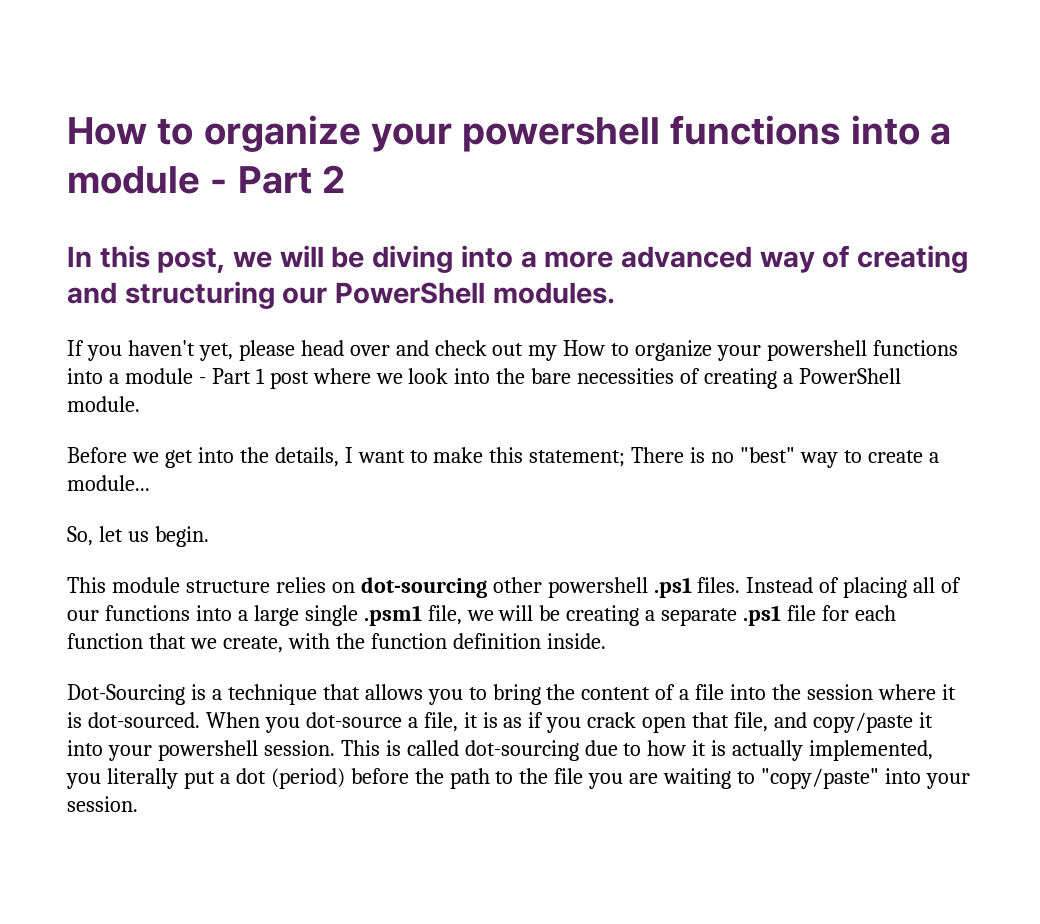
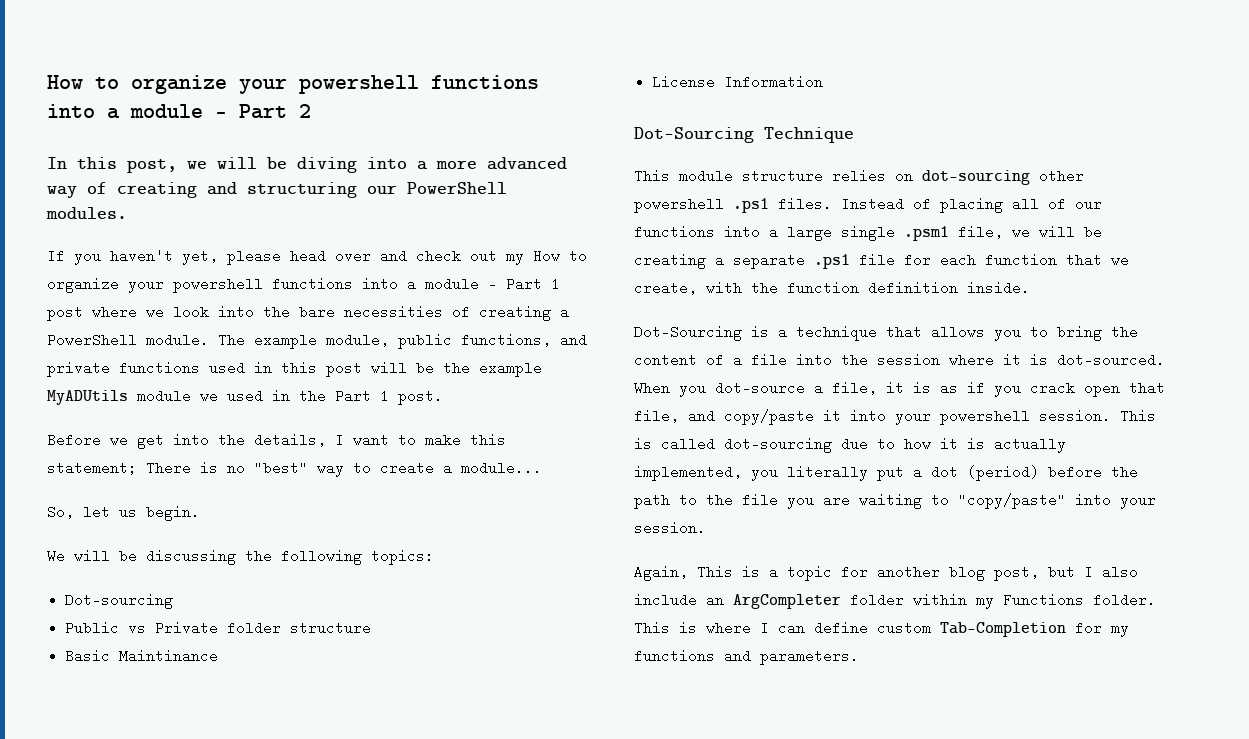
+ The example module, public functions, and private functions used in this post will be the example MyADUtils module we used in the Part 1 post.
+ We will be discussing the following topics:
+ Dot-sourcing
+ Public vs Private folder structure
+ Basic Maintinance
+ License Information
+ Dot-Sourcing Technique
+ Again, This is a topic for another blog post, but I also include an ArgCompleter folder within my Functions folder. This is where I can define custom Tab-Completion for my functions and parameters.

